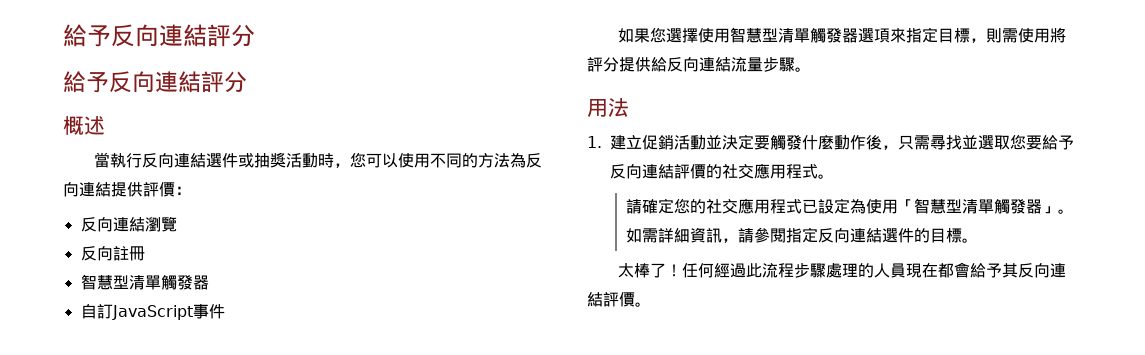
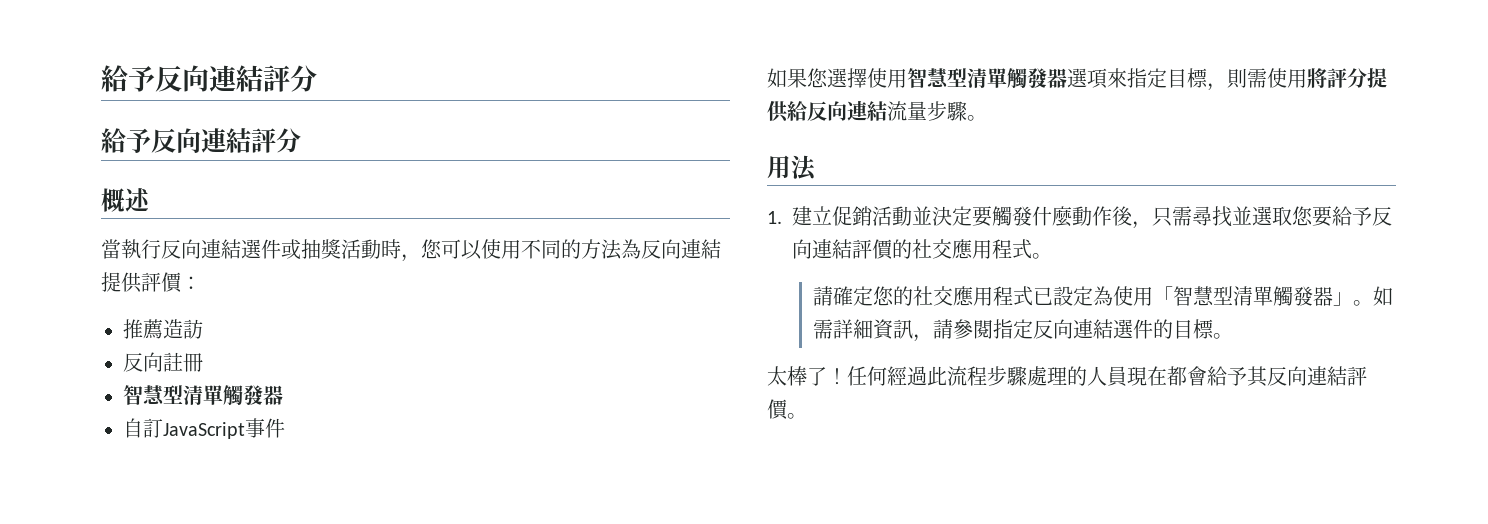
- 反向連結瀏覽
+ 推薦造訪

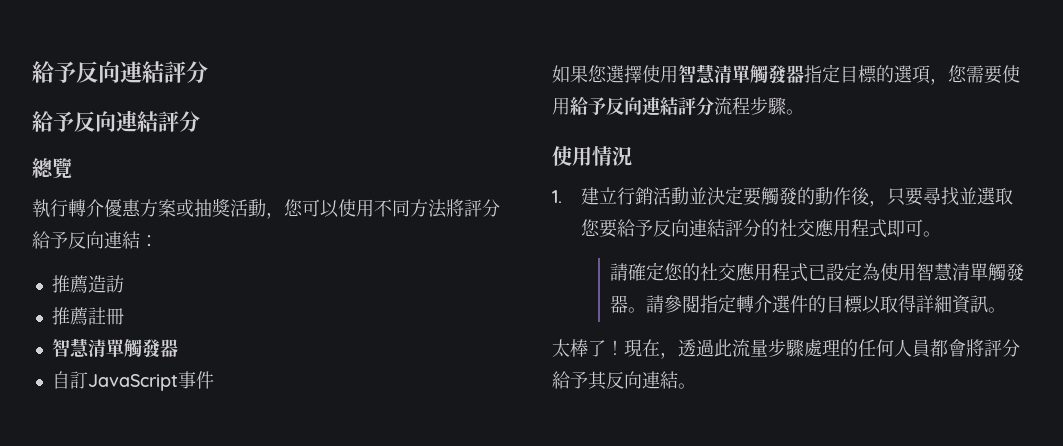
- 概述
- 當執行反向連結選件或抽獎活動時，您可以使用不同的方法為反向連結提供評價：
+ 總覽
+ 執行轉介優惠方案或抽獎活動，您可以使用不同方法將評分給予反向連結：
- 反向註冊
- 智慧型清單觸發器
+ 推薦註冊
+ 智慧清單觸發器
- 如果您選擇使用智慧型清單觸發器選項來指定目標，則需使用將評分提供給反向連結流量步驟。
+ 如果您選擇使用智慧清單觸發器指定目標的選項，您需要使用給予反向連結評分流程步驟。
- 用法
+ 使用情況
- 1.建立促銷活動並決定要觸發什麼動作後，只需尋找並選取您要給予反向連結評價的社交應用程式。
+ 1.建立行銷活動並決定要觸發的動作後，只要尋找並選取您要給予反向連結評分的社交應用程式即可。
- 請確定您的社交應用程式已設定為使用「智慧型清單觸發器」。如需詳細資訊，請參閱指定反向連結選件的目標。
+ 請確定您的社交應用程式已設定為使用智慧清單觸發器。請參閱指定轉介選件的目標以取得詳細資訊。
- 任何經過此流程步驟處理的人員現在都會給予其反向連結評價。
+ 現在，透過此流量步驟處理的任何人員都會將評分給予其反向連結。

